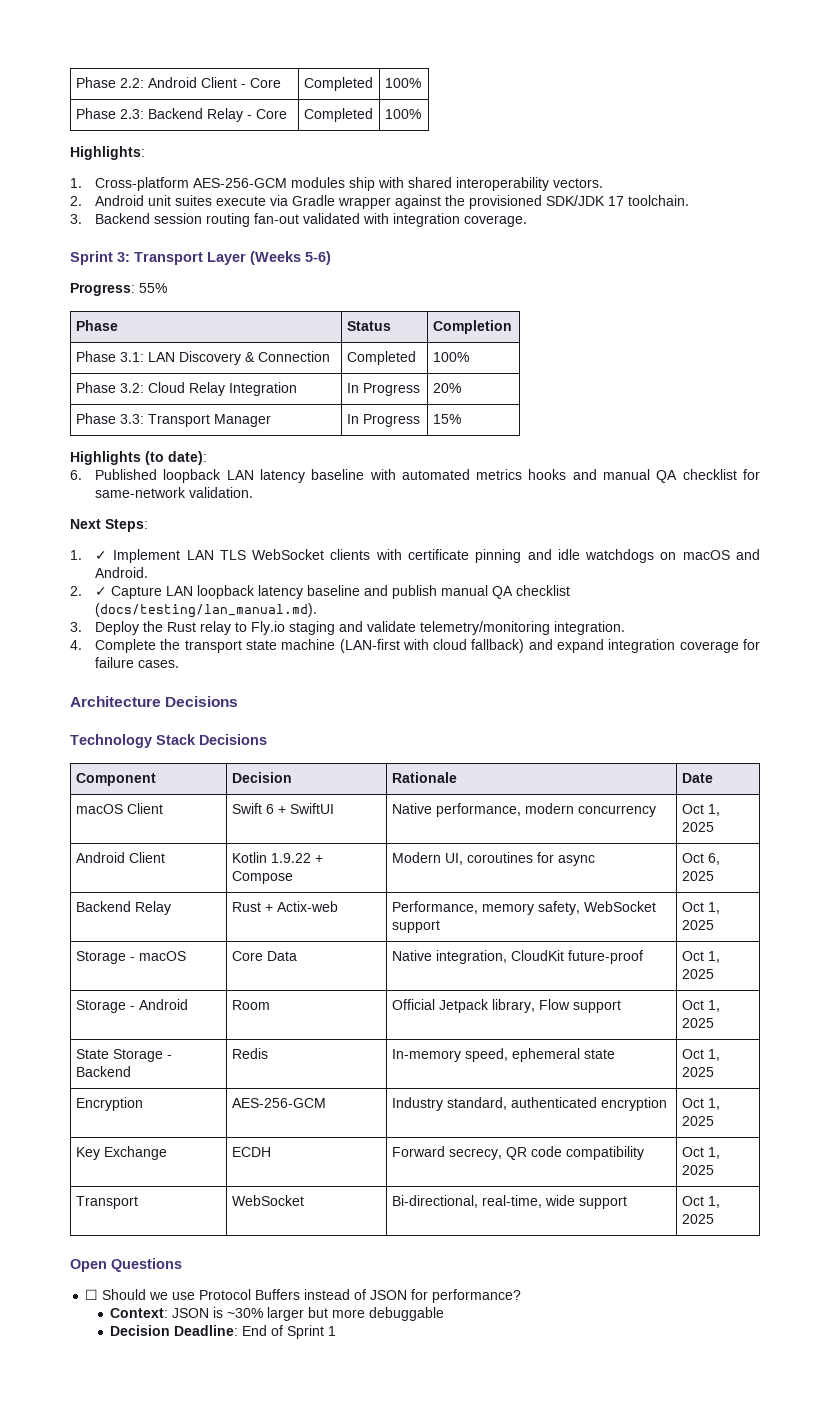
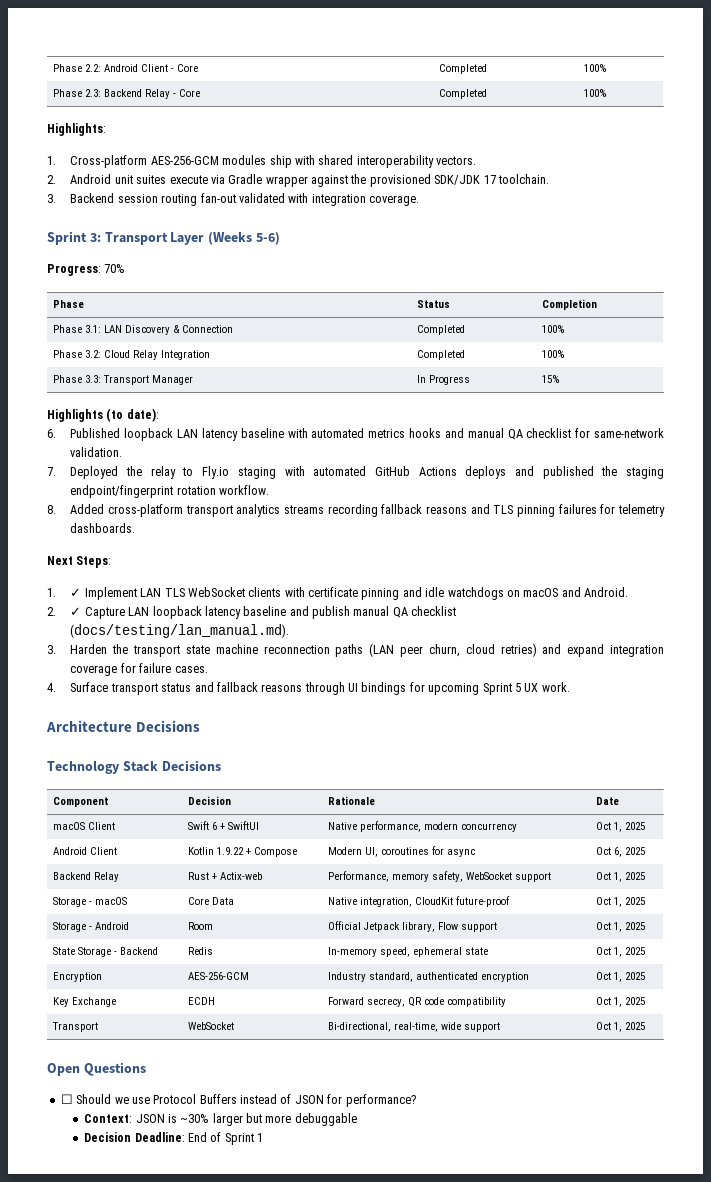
- Progress: 55%
+ Progress: 70%
- Phase 3.2: Cloud Relay Integration | In Progress | 20%
+ Phase 3.2: Cloud Relay Integration | Completed | 100%
+ 7. Deployed the relay to Fly.io staging with automated GitHub Actions deploys and published the staging endpoint/fingerprint rotation workflow.
+ 8. Added cross-platform transport analytics streams recording fallback reasons and TLS pinning failures for telemetry dashboards.
- 3. Deploy the Rust relay to Fly.io staging and validate telemetry/monitoring integration.
- 4. Complete the transport state machine (LAN-first with cloud fallback) and expand integration coverage for failure cases.
+ 3. Harden the transport state machine reconnection paths (LAN peer churn, cloud retries) and expand integration coverage for failure cases.
+ 4. Surface transport status and fallback reasons through UI bindings for upcoming Sprint 5 UX work.

